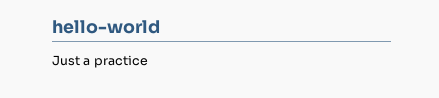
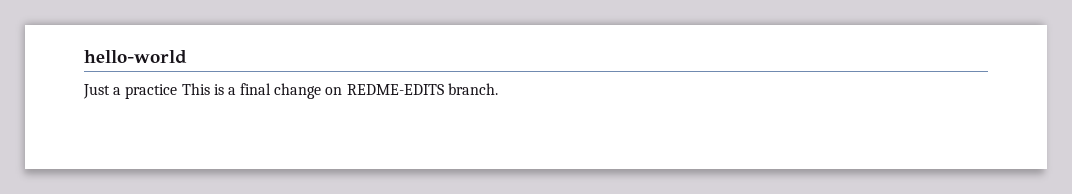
- Just a practice
+ Just a practice This is a final change on REDME-EDITS branch.

